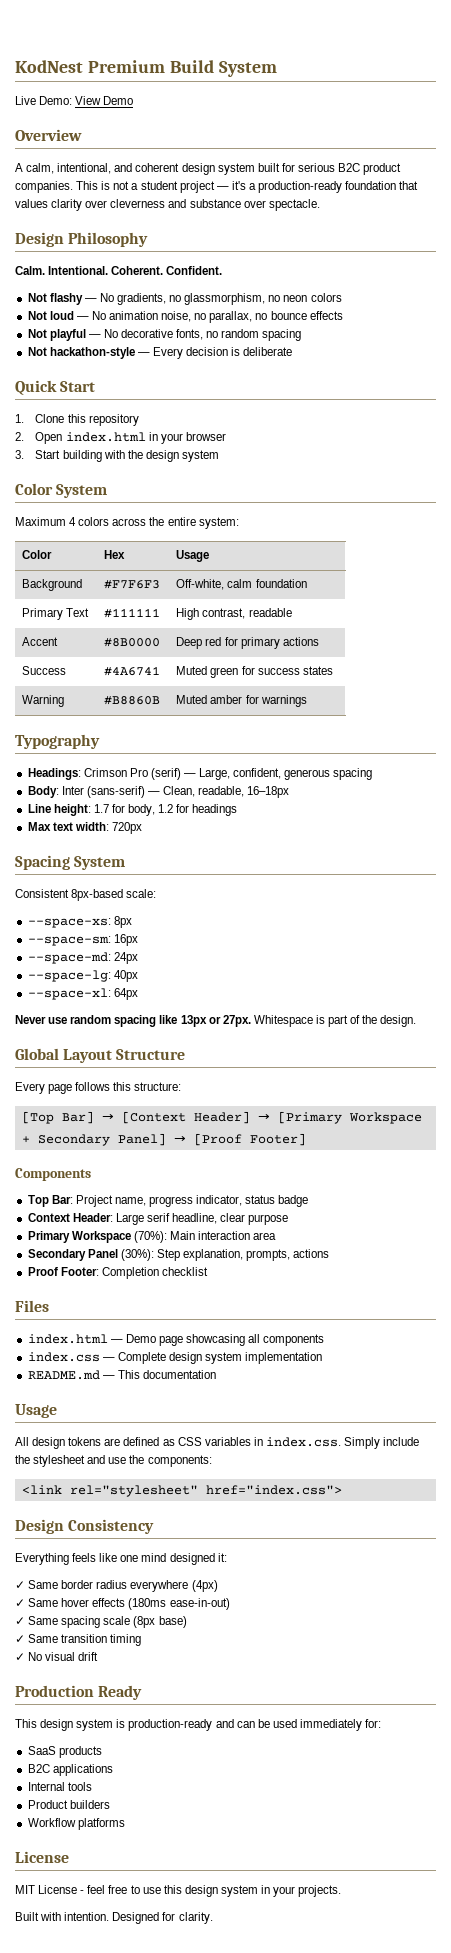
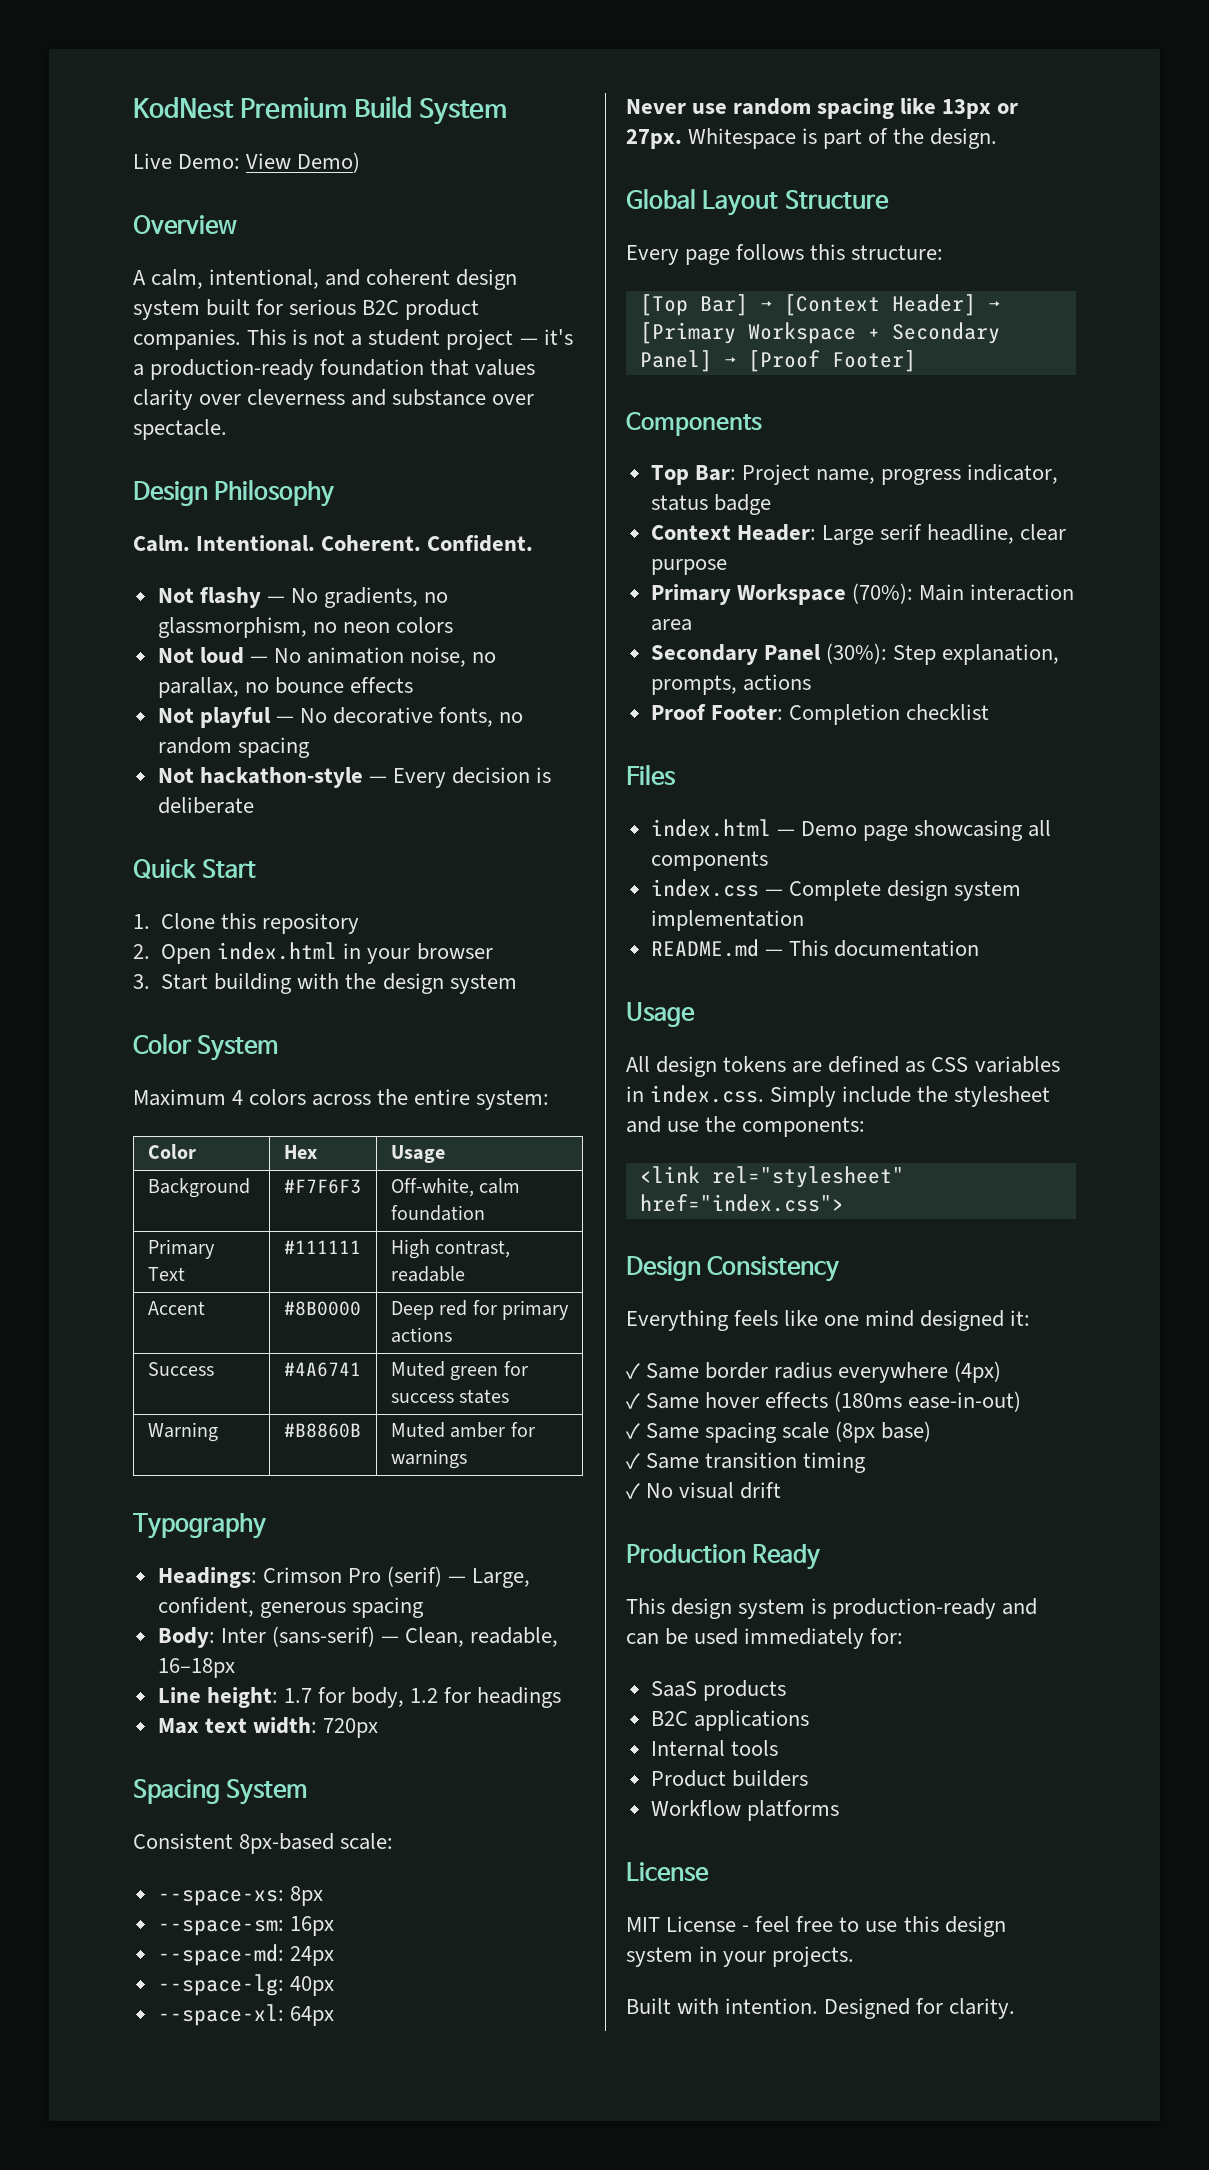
- Live Demo: View Demo
+ Live Demo: View Demo)

